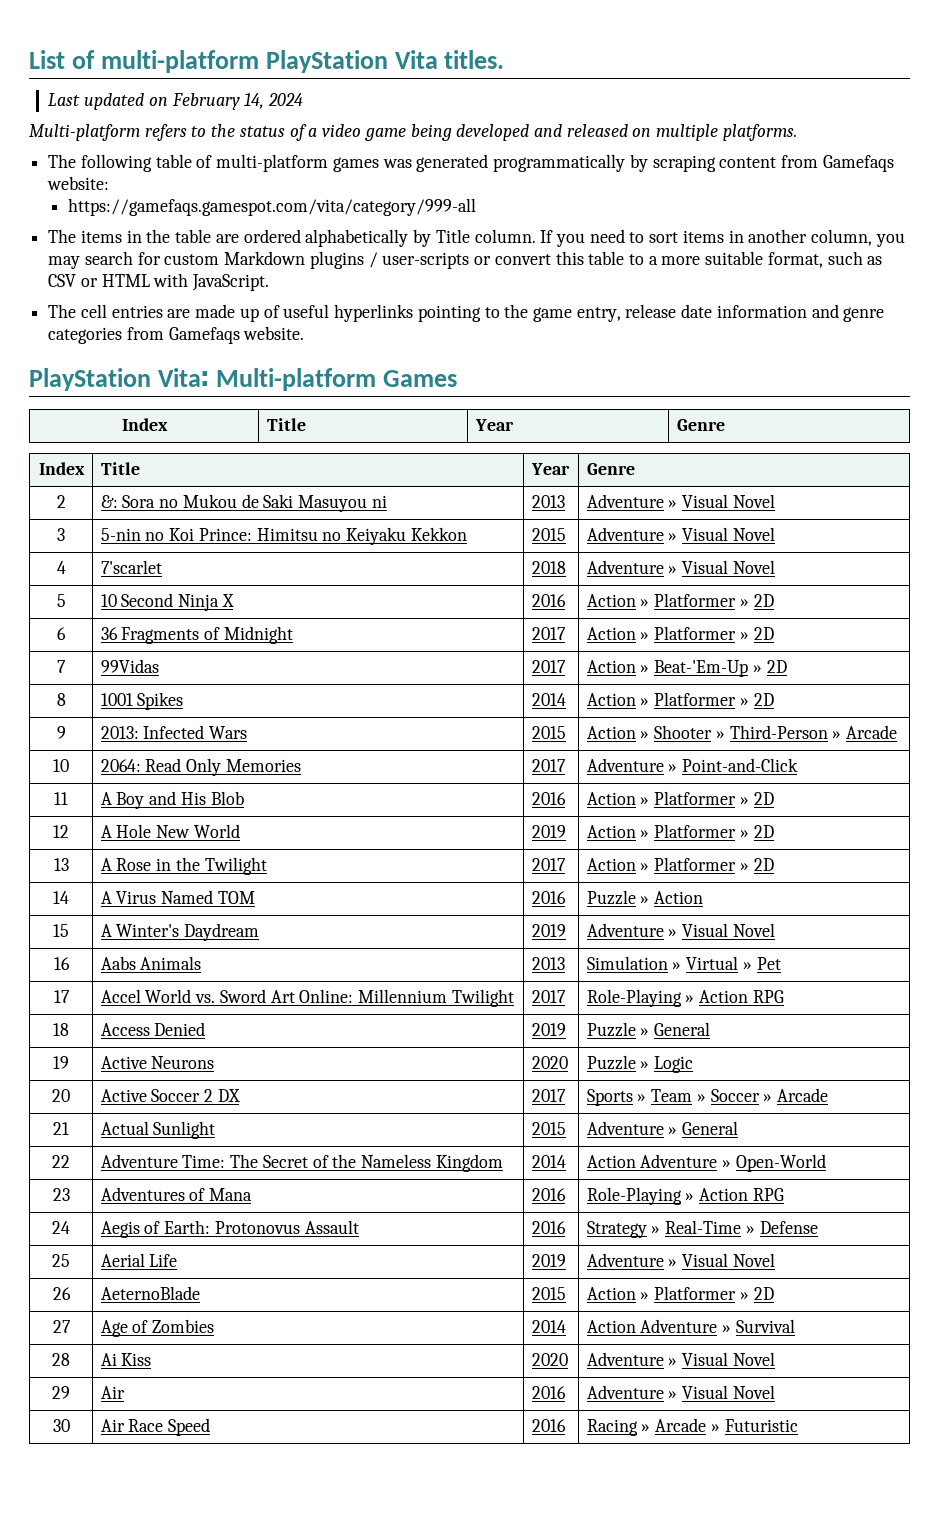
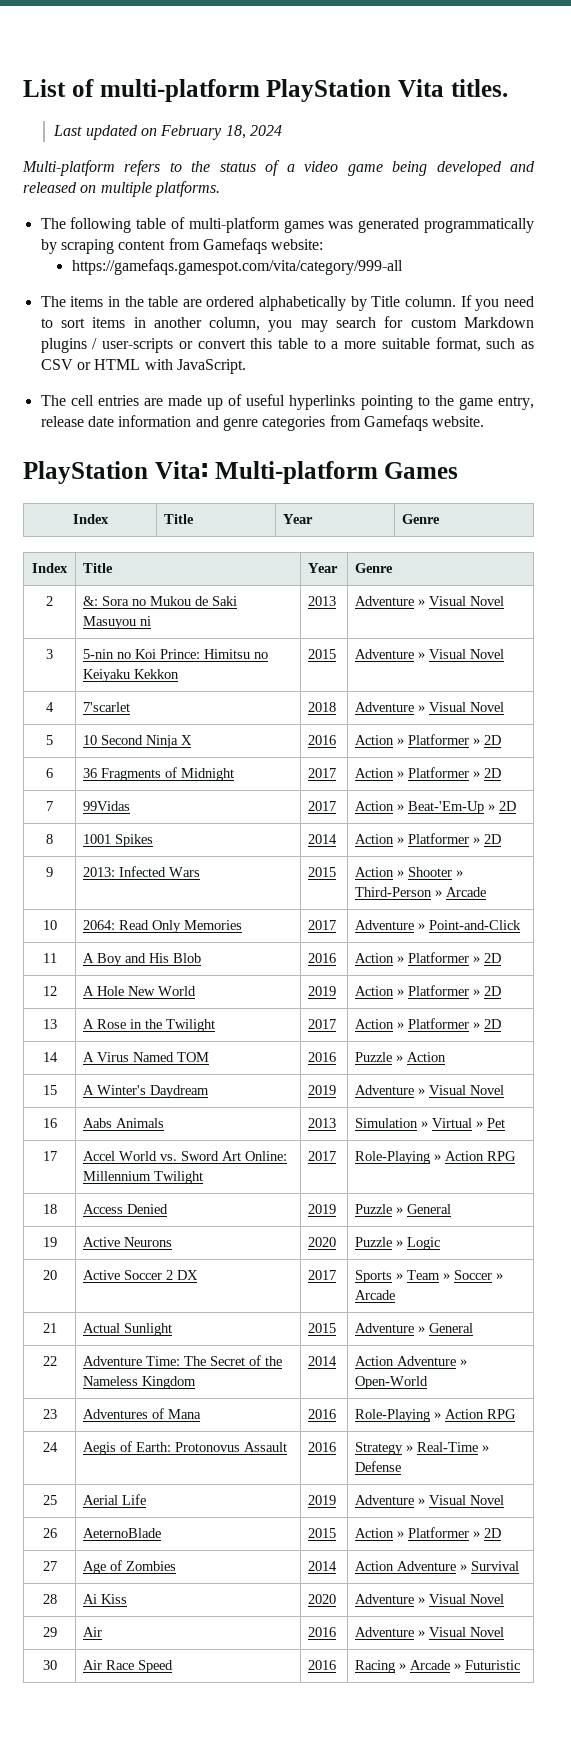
- Last updated on February 14, 2024
+ Last updated on February 18, 2024

